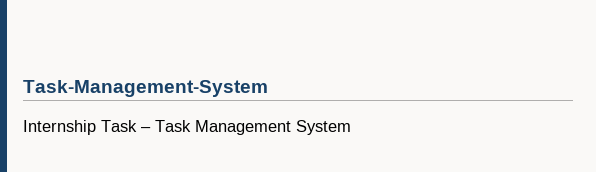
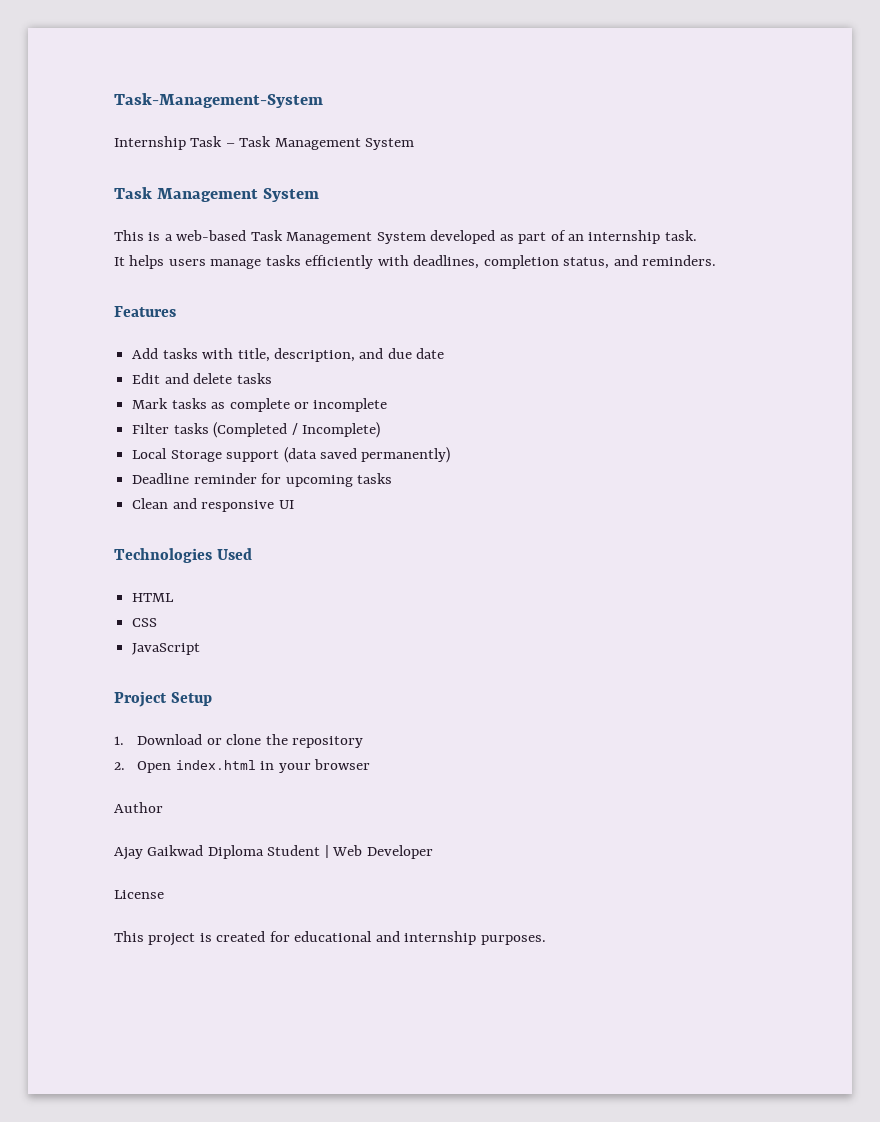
  Internship Task – Task Management System
+ Task Management System
+ This is a web-based Task Management System developed as part of an internship task.
+ It helps users manage tasks efficiently with deadlines, completion status, and reminders.
+ Features
+ Add tasks with title, description, and due date
+ Edit and delete tasks
+ Mark tasks as complete or incomplete
+ Filter tasks (Completed / Incomplete)
+ Local Storage support (data saved permanently)
+ Deadline reminder for upcoming tasks
+ Clean and responsive UI
+ Technologies Used
+ HTML
+ CSS
+ JavaScript
+ Project Setup
+ 1. Download or clone the repository
+ 2. Open index.html in your browser
+ Author
+ Ajay Gaikwad Diploma Student | Web Developer
+ License
+ This project is created for educational and internship purposes.

